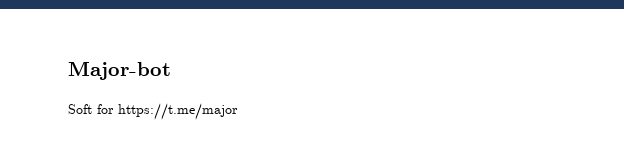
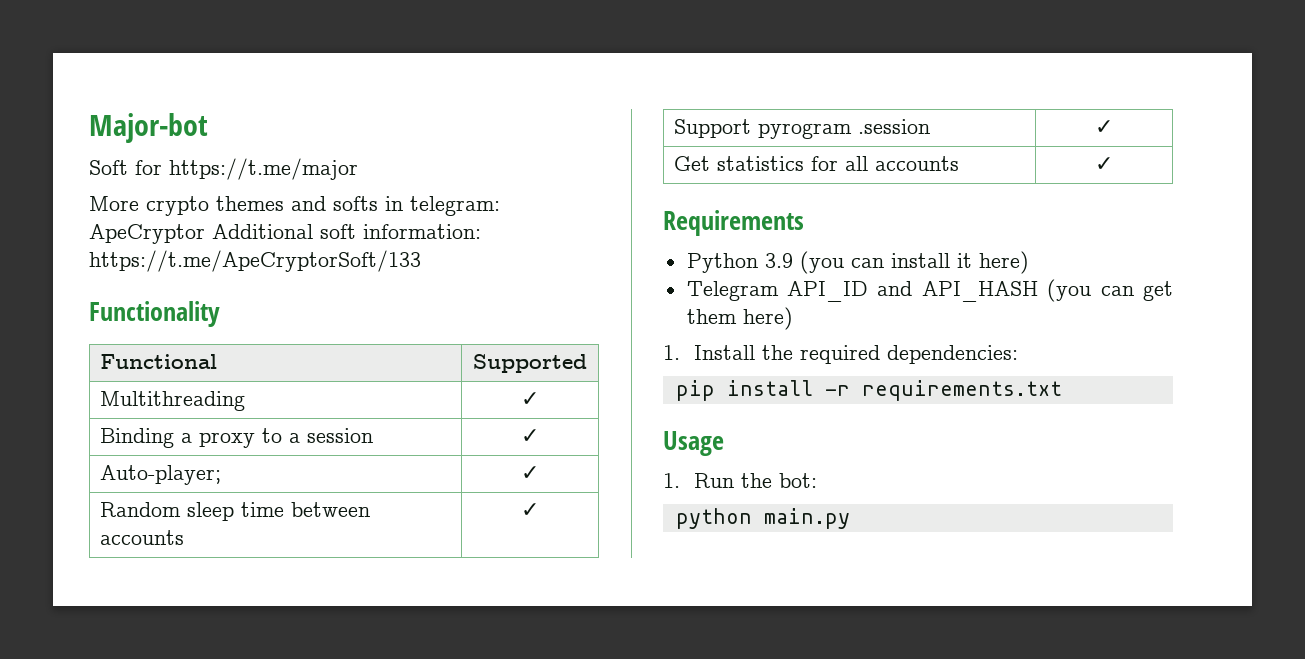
+ More crypto themes and softs in telegram: ApeCryptor Additional soft information: https://t.me/ApeCryptorSoft/133
+ Functionality
+ Functional | Supported
+ Multithreading | ✓
+ Binding a proxy to a session | ✓
+ Auto-player; | ✓
+ Random sleep time between accounts | ✓
+ Support pyrogram .session | ✓
+ Get statistics for all accounts | ✓
+ Requirements
+ Python 3.9 (you can install it here)
+ Telegram API_ID and API_HASH (you can get them here)
+ 1. Install the required dependencies:
+ pip install -r requirements.txt
+ Usage
+ 1. Run the bot:
+ python main.py

